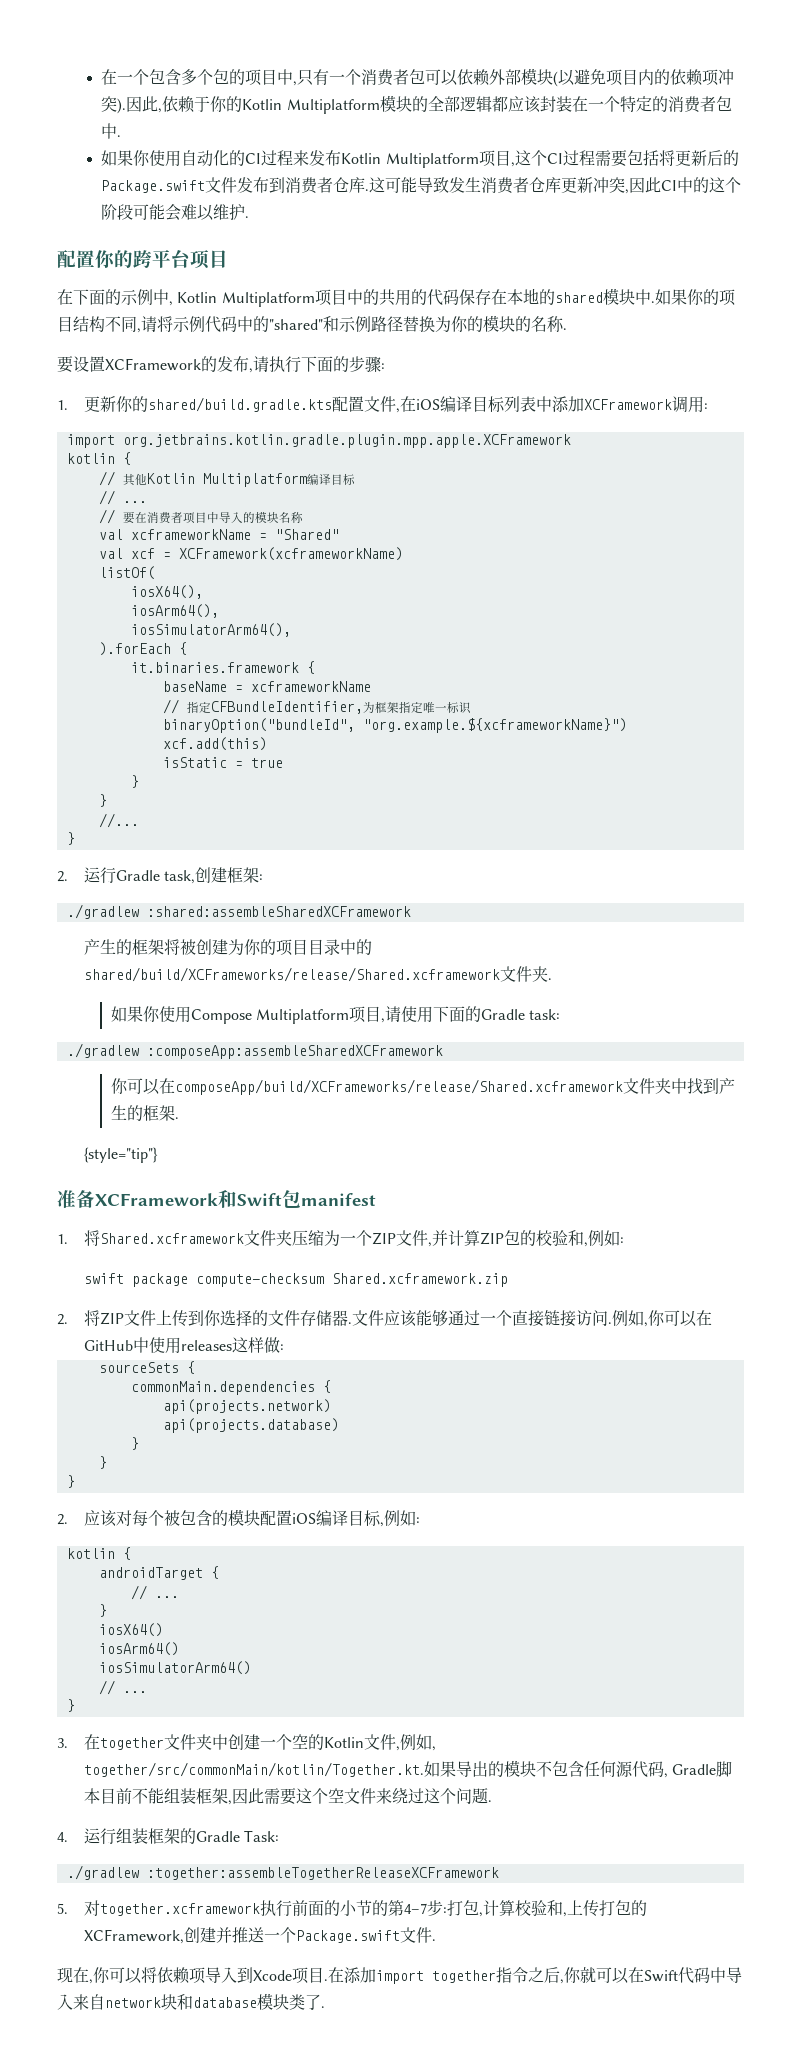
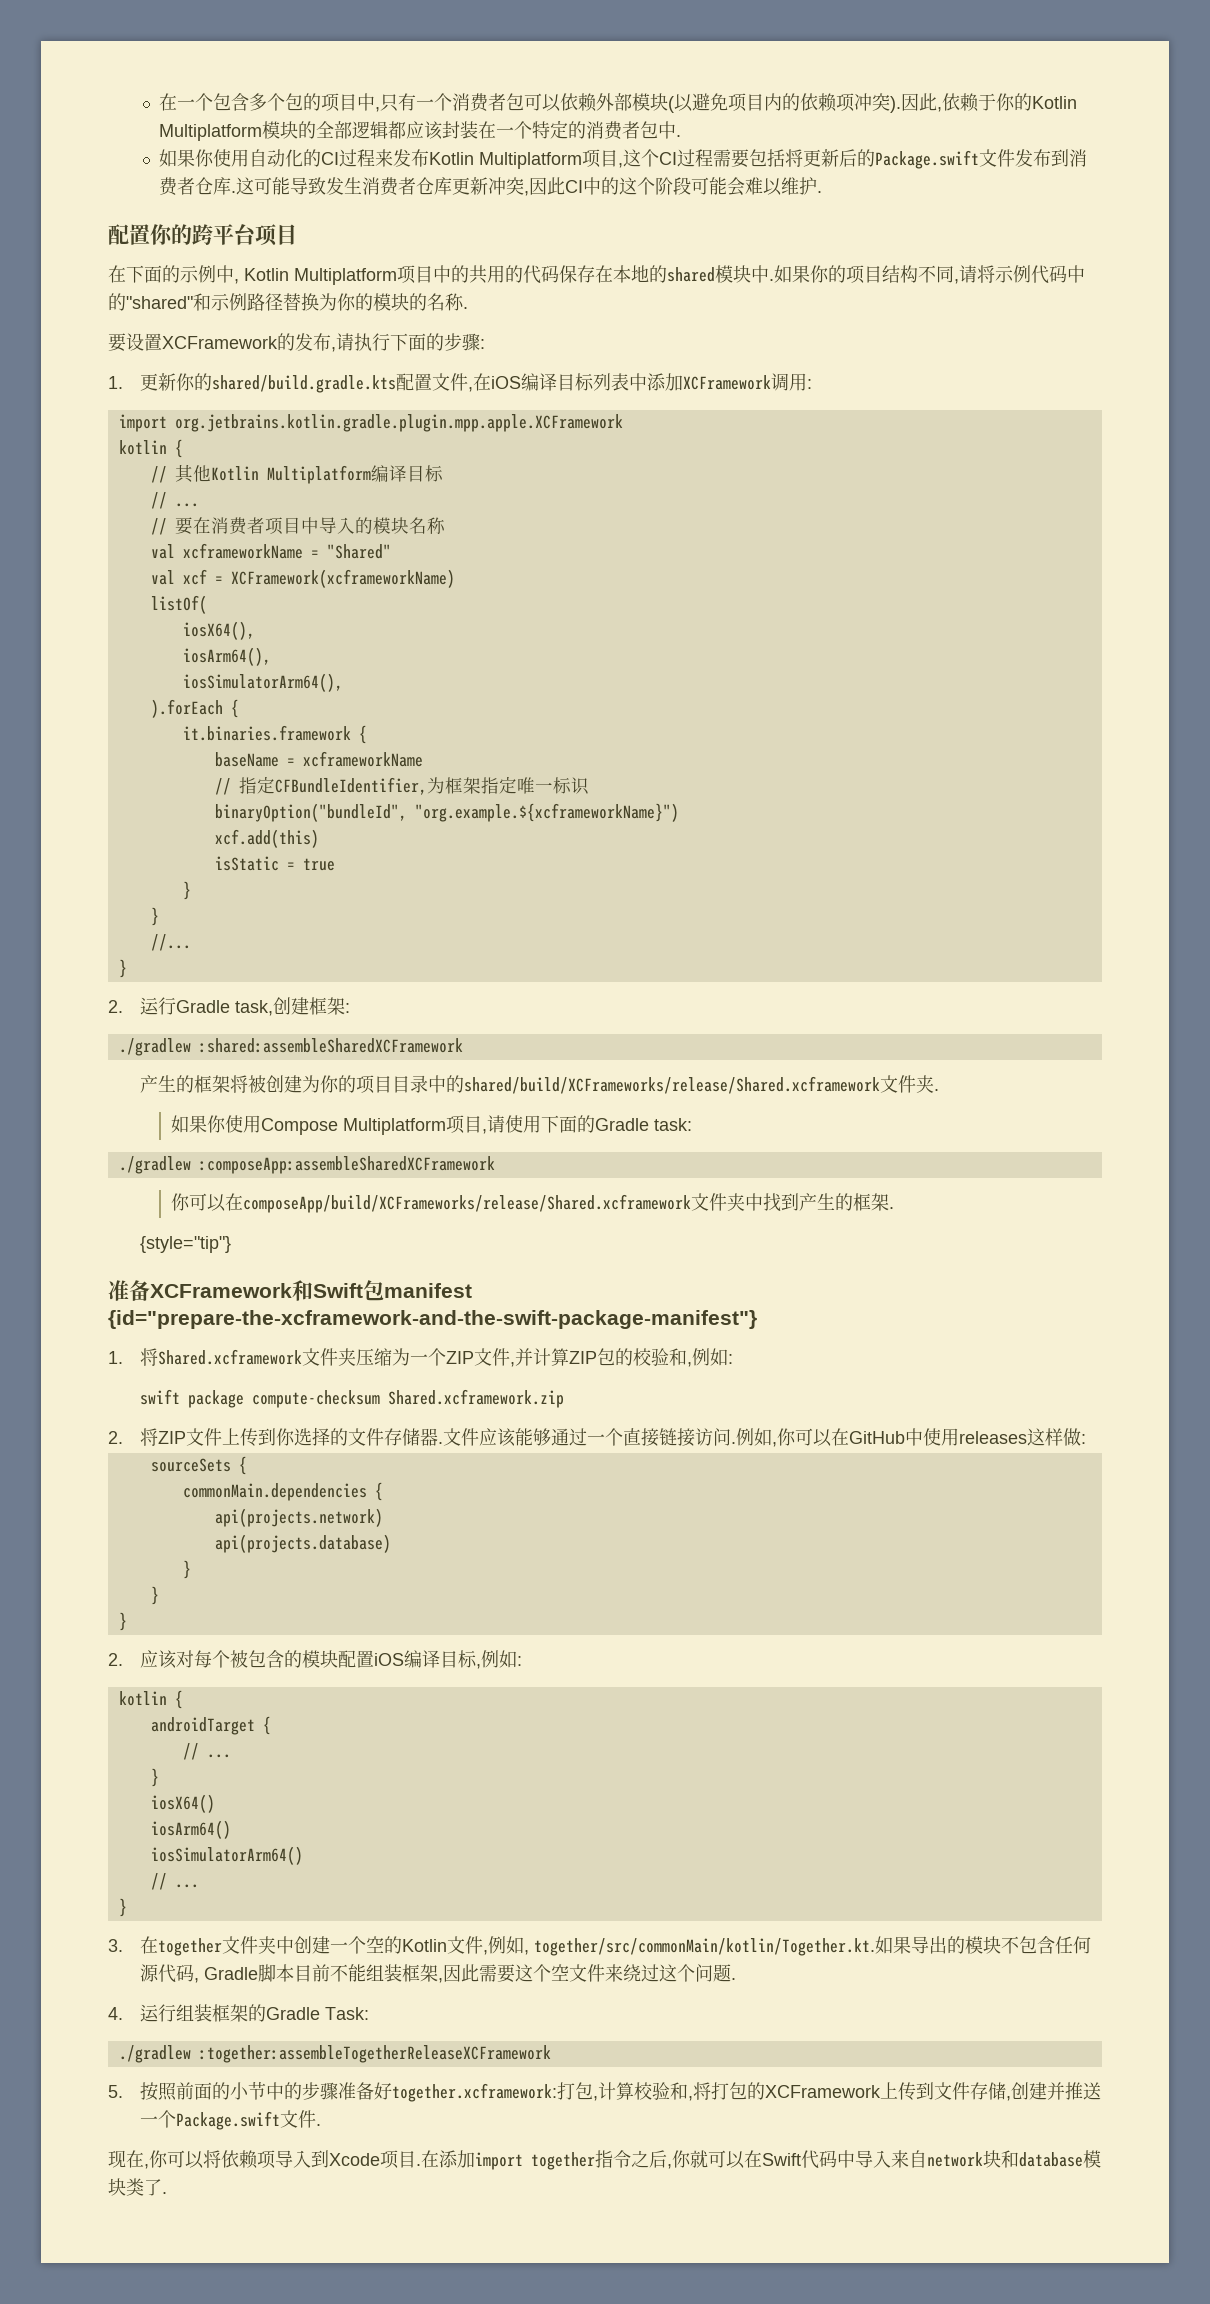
- 准备XCFramework和Swift包manifest
+ 准备XCFramework和Swift包manifest {id="prepare-the-xcframework-and-the-swift-package-manifest"}
- 5.对together.xcframework执行前面的小节的第4–7步:打包,计算校验和,上传打包的XCFramework,创建并推送一个Package.swift文件.
+ 5.按照前面的小节中的步骤准备好together.xcframework:打包,计算校验和,将打包的XCFramework上传到文件存储,创建并推送一个Package.swift文件.

